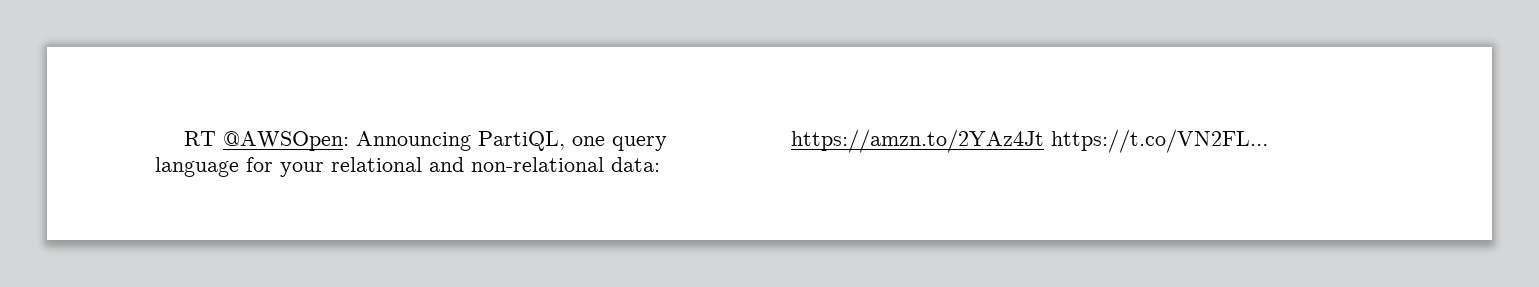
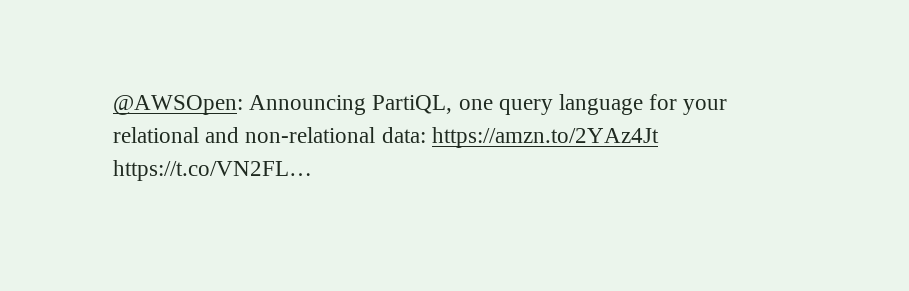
- RT @AWSOpen: Announcing PartiQL, one query language for your relational and non-relational data: https://amzn.to/2YAz4Jt https://t.co/VN2FL…
+ @AWSOpen: Announcing PartiQL, one query language for your relational and non-relational data: https://amzn.to/2YAz4Jt https://t.co/VN2FL…

